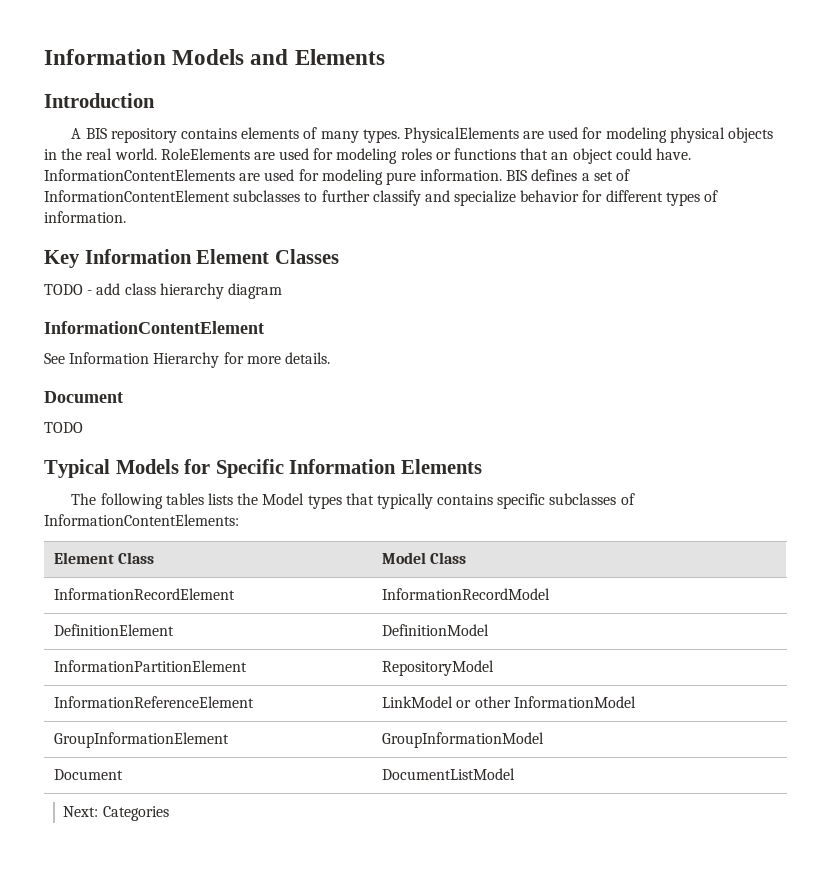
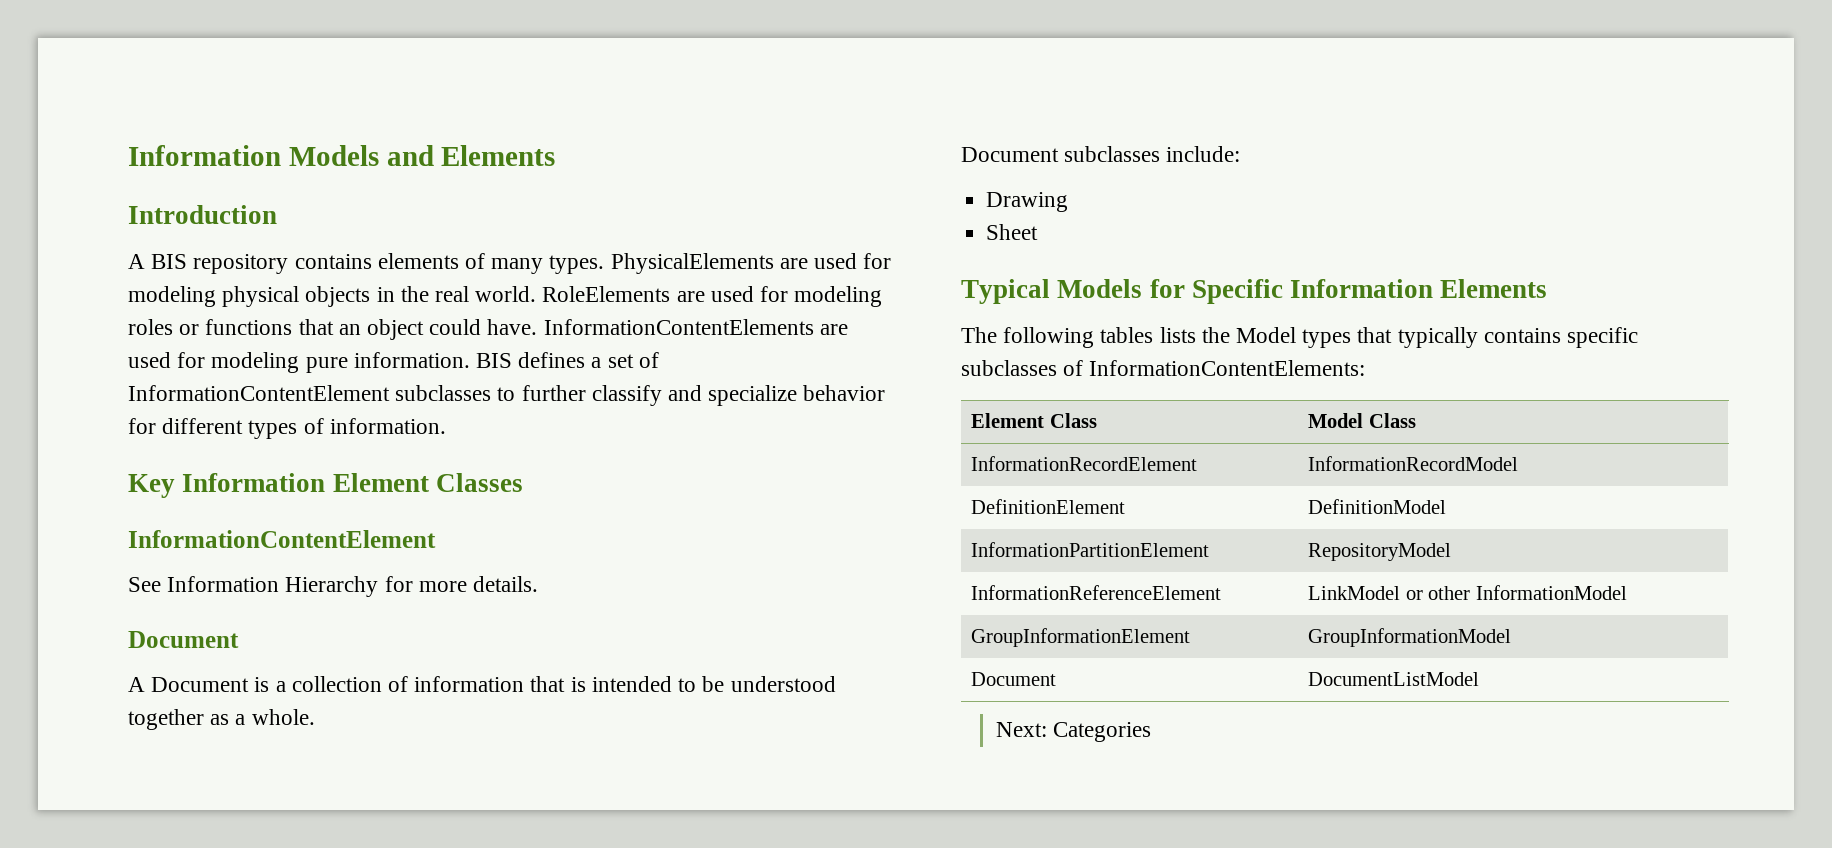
- TODO - add class hierarchy diagram
  See Information Hierarchy for more details.
  Document
- TODO
+ A Document is a collection of information that is intended to be understood together as a whole.
+ Document subclasses include:
+ Drawing
+ Sheet

